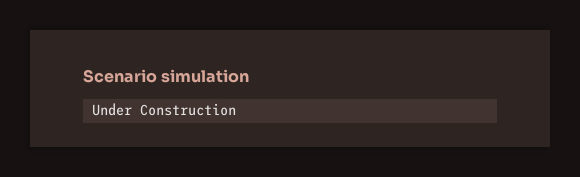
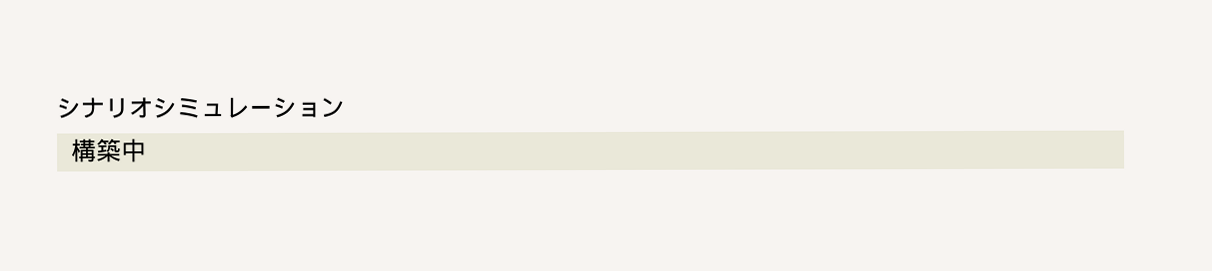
- Scenario simulation
- Under Construction
+ シナリオシミュレーション
+ 構築中

